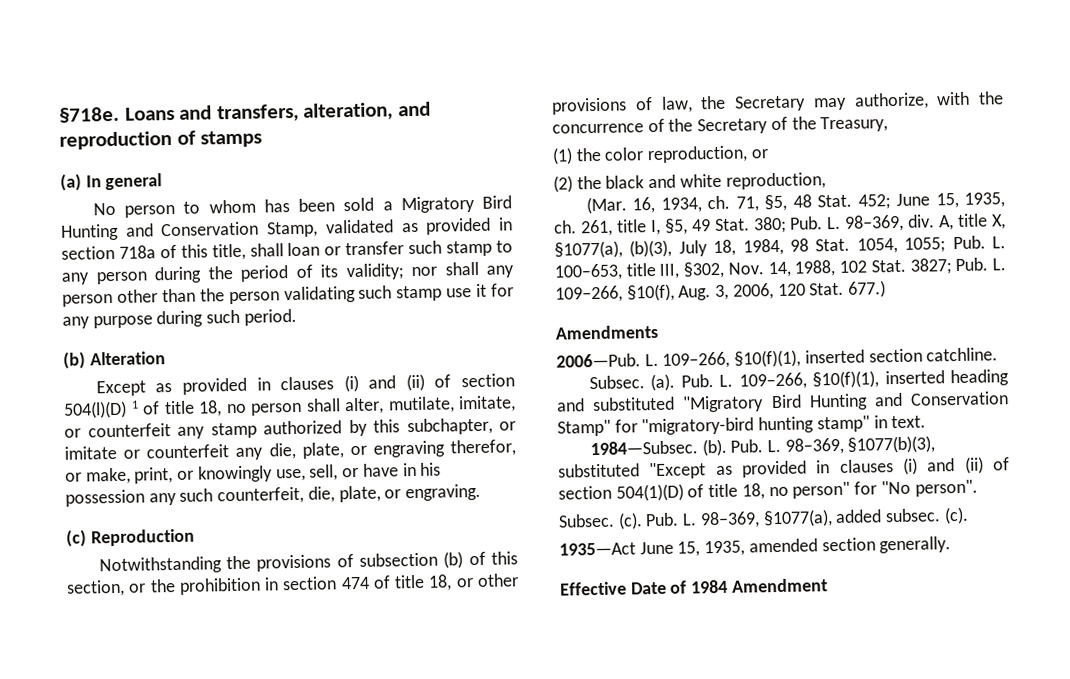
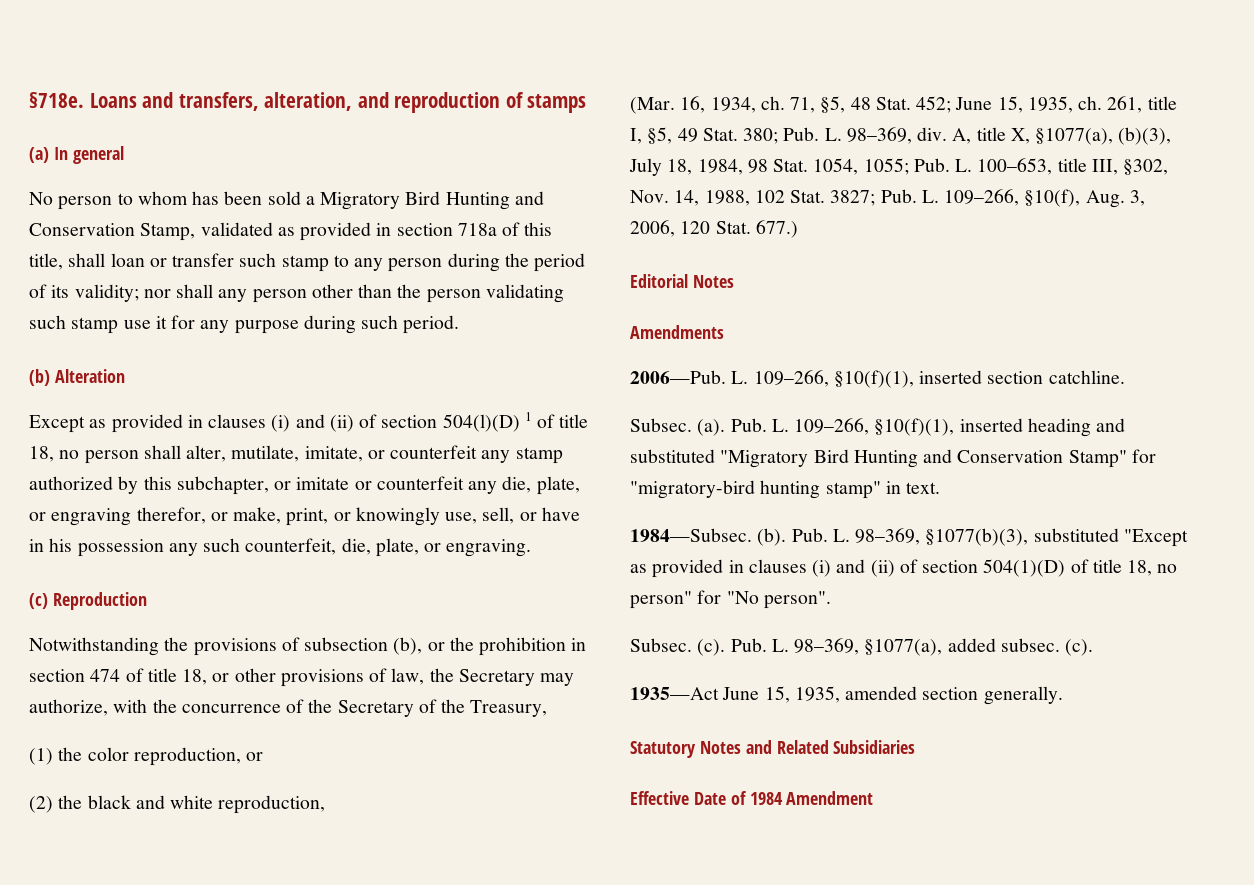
- Notwithstanding the provisions of subsection (b) of this section, or the prohibition in section 474 of title 18, or other provisions of law, the Secretary may authorize, with the concurrence of the Secretary of the Treasury,
+ Notwithstanding the provisions of subsection (b), or the prohibition in section 474 of title 18, or other provisions of law, the Secretary may authorize, with the concurrence of the Secretary of the Treasury,
+ Editorial Notes
+ Statutory Notes and Related Subsidiaries

